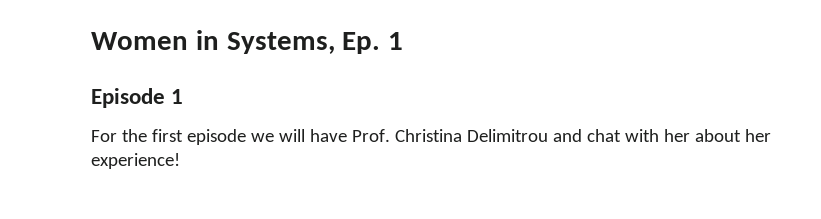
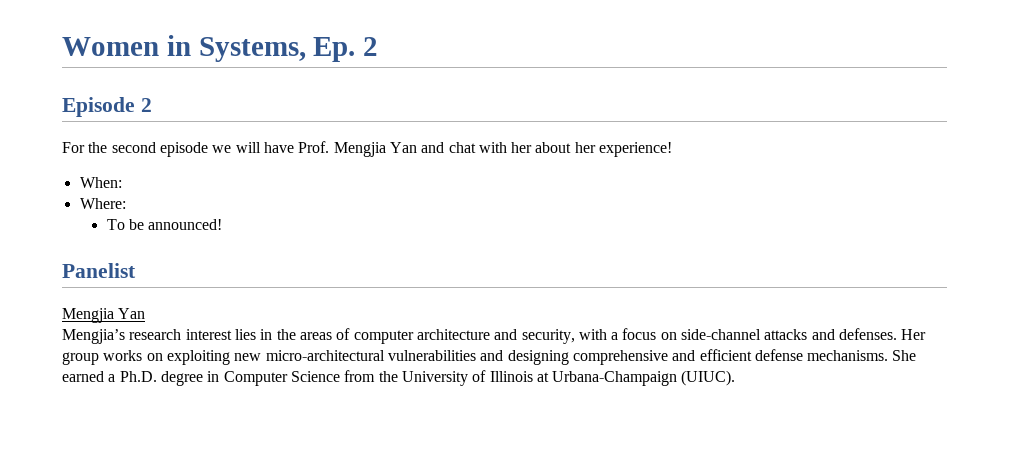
- Women in Systems, Ep. 1
+ Women in Systems, Ep. 2
- Episode 1
+ Episode 2
- For the first episode we will have Prof. Christina Delimitrou and chat with her about her experience!
+ For the second episode we will have Prof. Mengjia Yan and chat with her about her experience!
+ When:
+ Where:
+ To be announced!
+ Panelist
+ Mengjia Yan
+ Mengjia’s research interest lies in the areas of computer architecture and security, with a focus on side-channel attacks and defenses. Her group works on exploiting new micro-architectural vulnerabilities and designing comprehensive and efficient defense mechanisms. She earned a Ph.D. degree in Computer Science from the University of Illinois at Urbana-Champaign (UIUC).

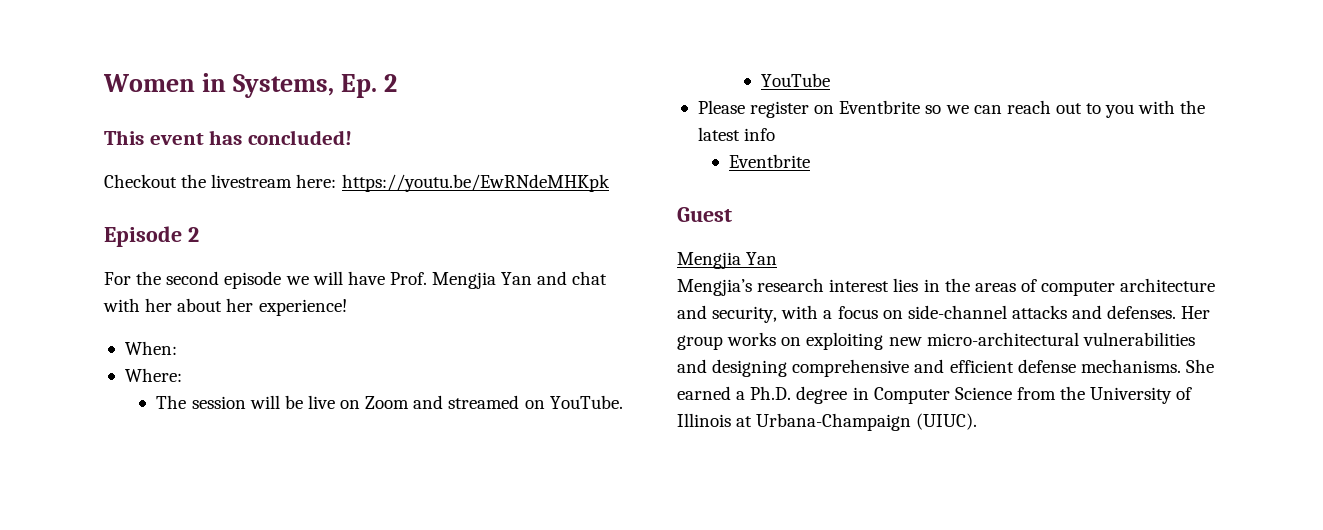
+ This event has concluded!
+ Checkout the livestream here: https://youtu.be/EwRNdeMHKpk
- To be announced!
- Panelist
+ The session will be live on Zoom and streamed on YouTube.
+ YouTube
+ Please register on Eventbrite so we can reach out to you with the latest info
+ Eventbrite
+ Guest

